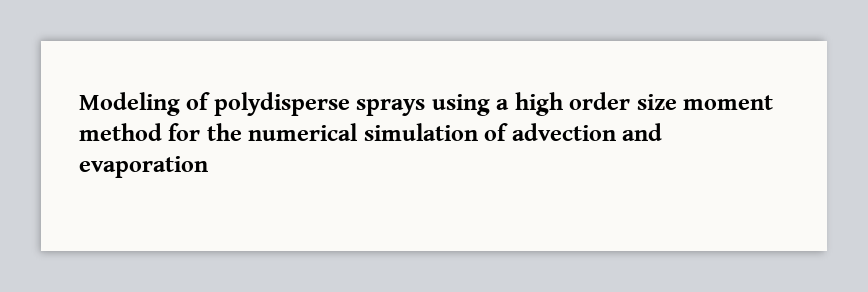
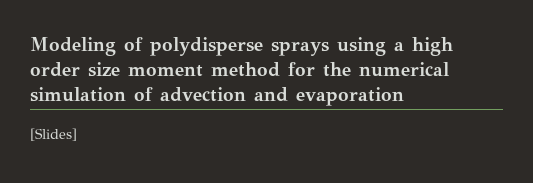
+ [Slides]

